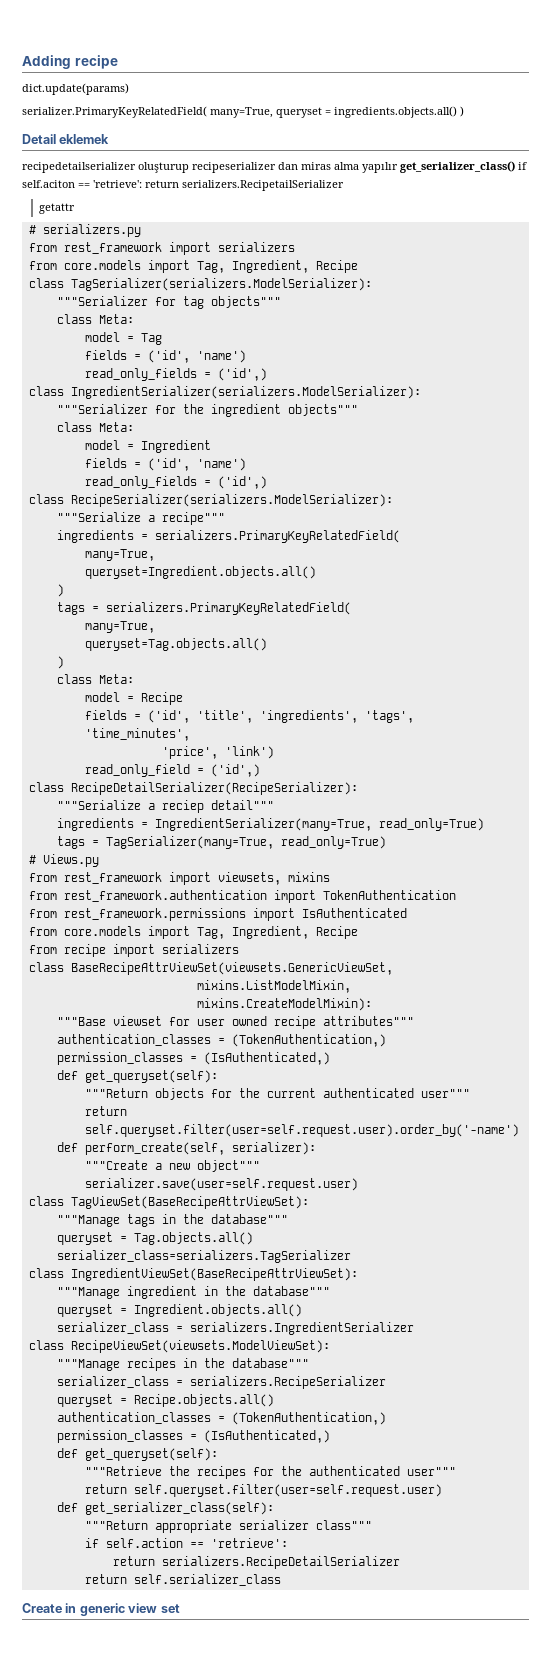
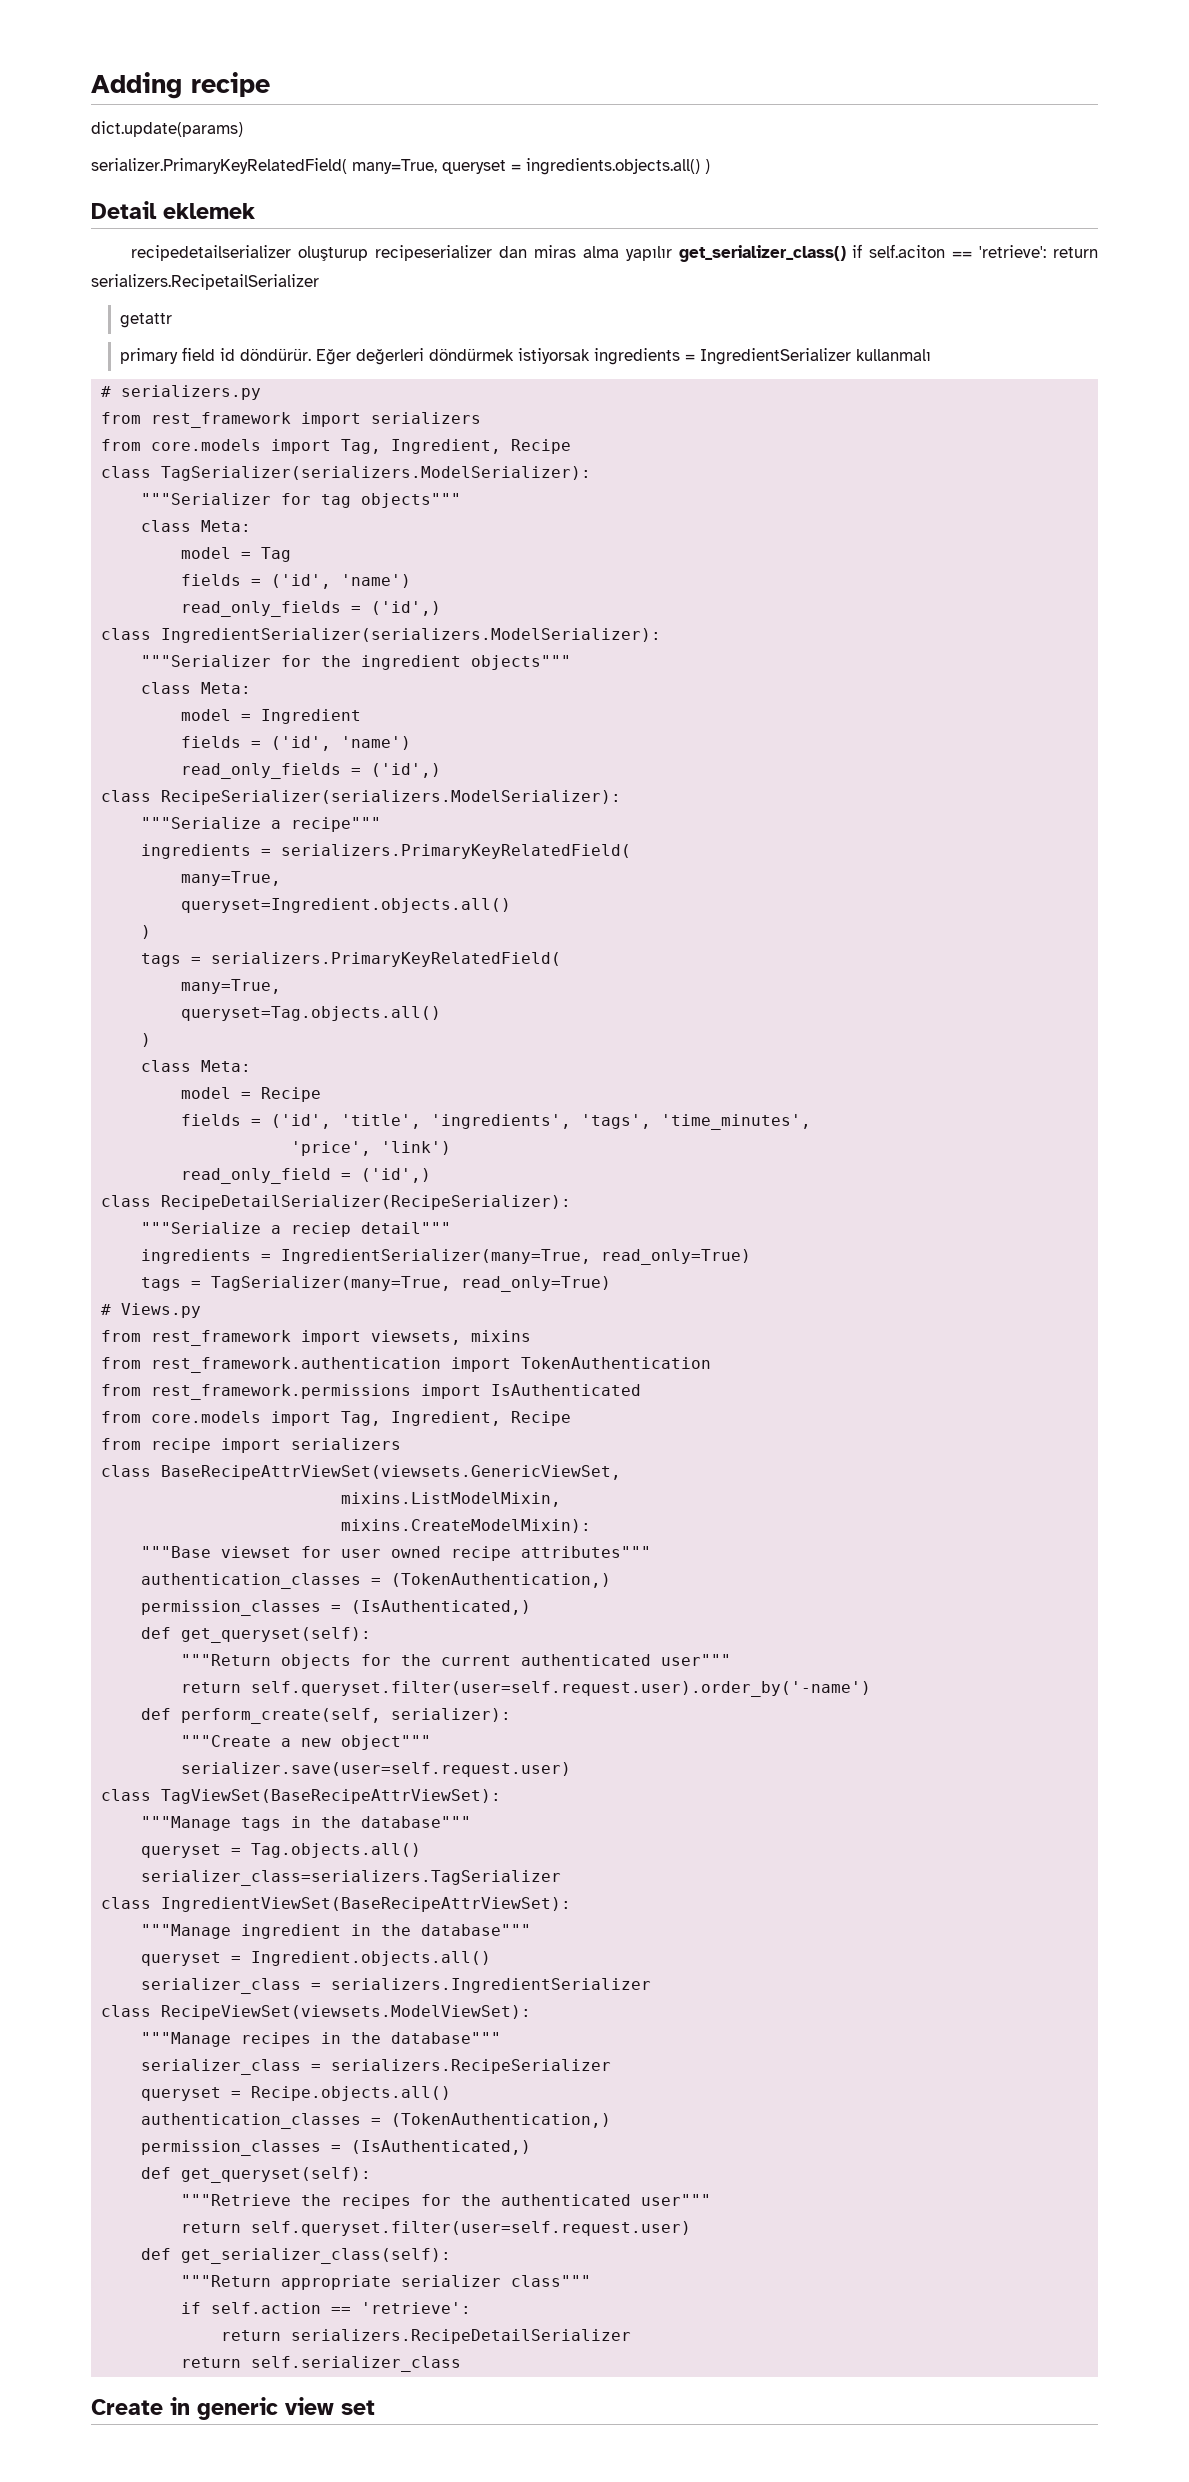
+ primary field id döndürür. Eğer değerleri döndürmek istiyorsak ingredients = IngredientSerializer kullanmalı

